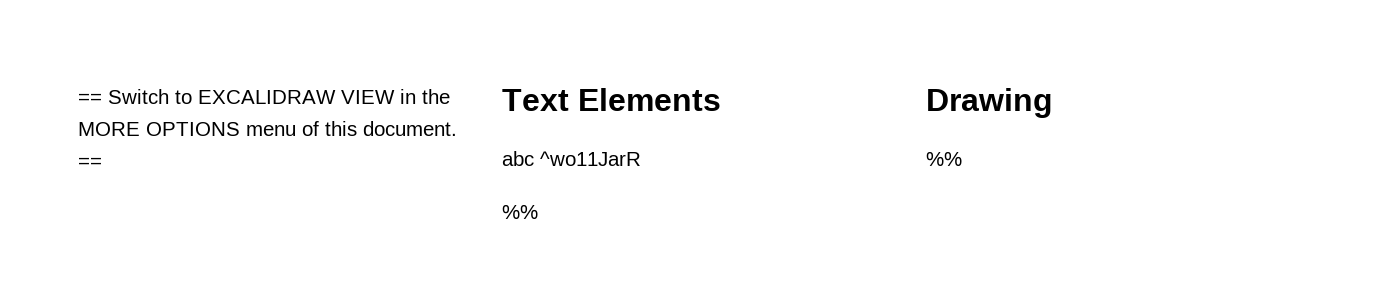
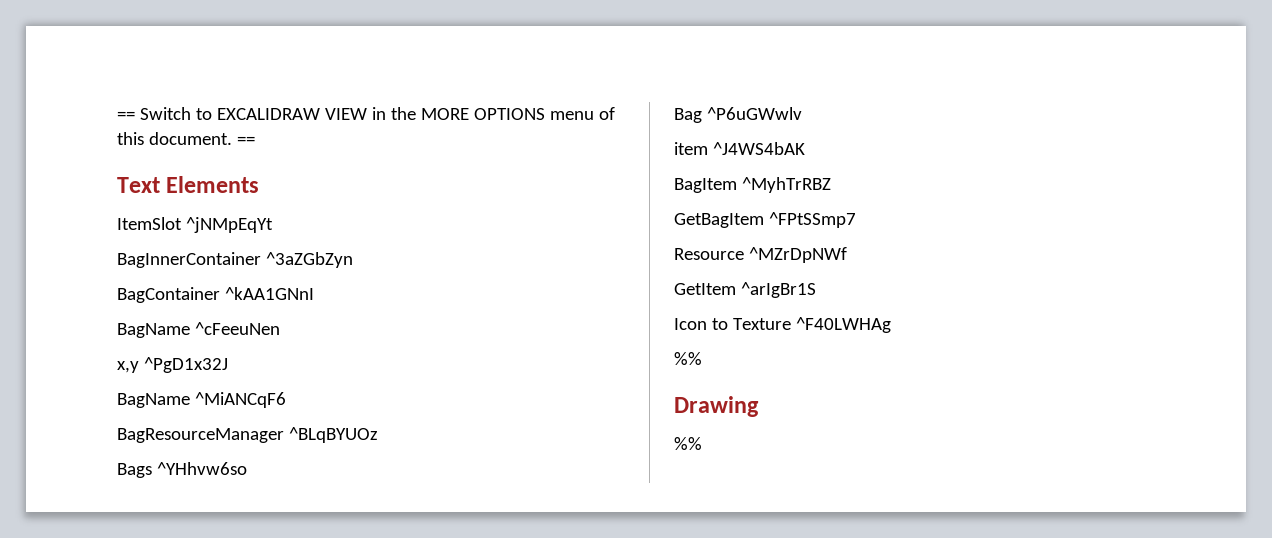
- abc ^wo11JarR
+ ItemSlot ^jNMpEqYt
+ BagInnerContainer ^3aZGbZyn
+ BagContainer ^kAA1GNnI
+ BagName ^cFeeuNen
+ x,y ^PgD1x32J
+ BagName ^MiANCqF6
+ BagResourceManager ^BLqBYUOz
+ Bags ^YHhvw6so
+ Bag ^P6uGWwlv
+ item ^J4WS4bAK
+ BagItem ^MyhTrRBZ
+ GetBagItem ^FPtSSmp7
+ Resource ^MZrDpNWf
+ GetItem ^arIgBr1S
+ Icon to Texture ^F40LWHAg

